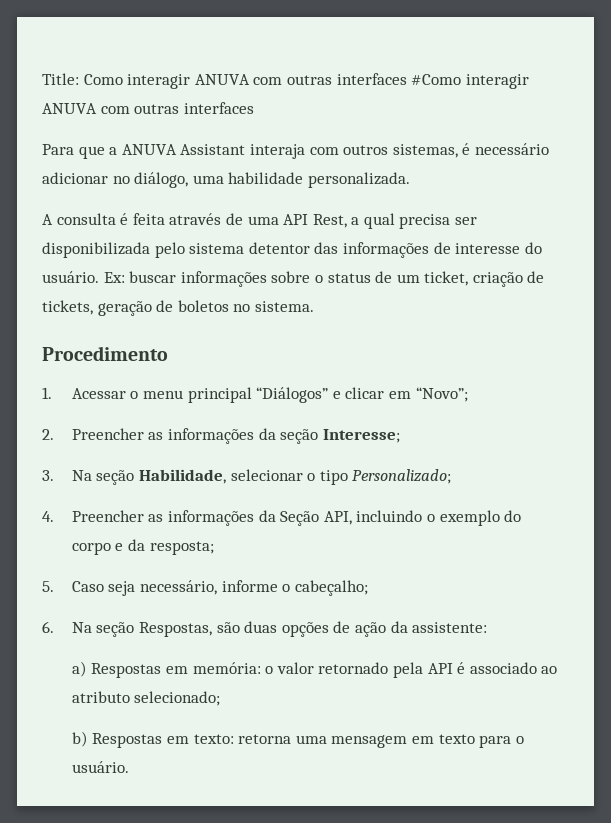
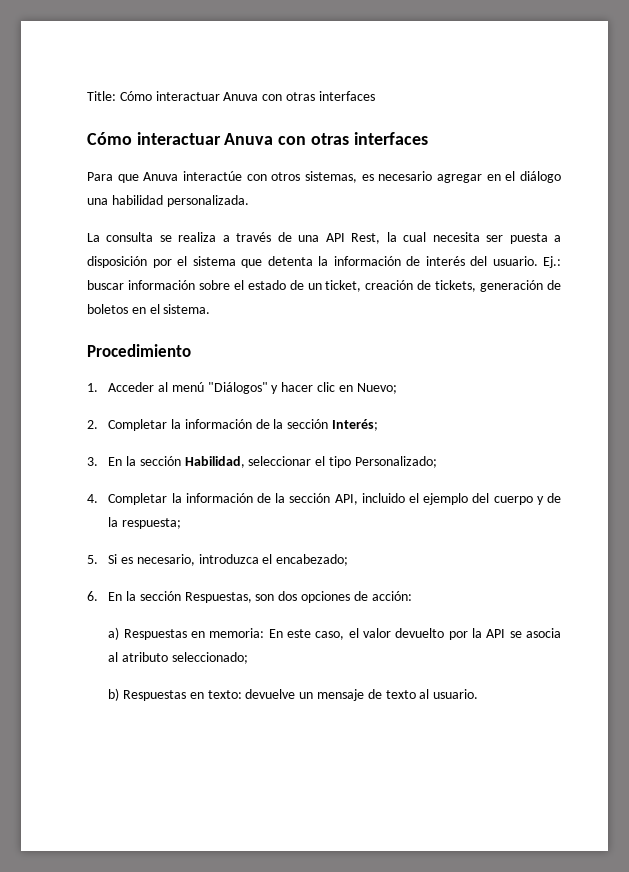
- Title: Como interagir ANUVA com outras interfaces #Como interagir ANUVA com outras interfaces
- Para que a ANUVA Assistant interaja com outros sistemas, é necessário adicionar no diálogo, uma habilidade personalizada.
- A consulta é feita através de uma API Rest, a qual precisa ser disponibilizada pelo sistema detentor das informações de interesse do usuário. Ex: buscar informações sobre o status de um ticket, criação de tickets, geração de boletos no sistema.
+ Title: Cómo interactuar Anuva con otras interfaces
+ Cómo interactuar Anuva con otras interfaces
+ Para que Anuva interactúe con otros sistemas, es necesario agregar en el diálogo una habilidad personalizada.
+ La consulta se realiza a través de una API Rest, la cual necesita ser puesta a disposición por el sistema que detenta la información de interés del usuario. Ej.: buscar información sobre el estado de un ticket, creación de tickets, generación de boletos en el sistema.
- Procedimento
+ Procedimiento
- 1. Acessar o menu principal “Diálogos” e clicar em “Novo”;
- 2. Preencher as informações da seção Interesse;
- 3. Na seção Habilidade, selecionar o tipo Personalizado;
- 4. Preencher as informações da Seção API, incluindo o exemplo do corpo e da resposta;
- 5. Caso seja necessário, informe o cabeçalho;
- 6. Na seção Respostas, são duas opções de ação da assistente:
- a) Respostas em memória: o valor retornado pela API é associado ao atributo selecionado;
- b) Respostas em texto: retorna uma mensagem em texto para o usuário.
+ 1. Acceder al menú "Diálogos" y hacer clic en Nuevo;
+ 2. Completar la información de la sección Interés;
+ 3. En la sección Habilidad, seleccionar el tipo Personalizado;
+ 4. Completar la información de la sección API, incluido el ejemplo del cuerpo y de la respuesta;
+ 5. Si es necesario, introduzca el encabezado;
+ 6. En la sección Respuestas, son dos opciones de acción:
+ a) Respuestas en memoria: En este caso, el valor devuelto por la API se asocia al atributo seleccionado;
+ b) Respuestas en texto: devuelve un mensaje de texto al usuario.

